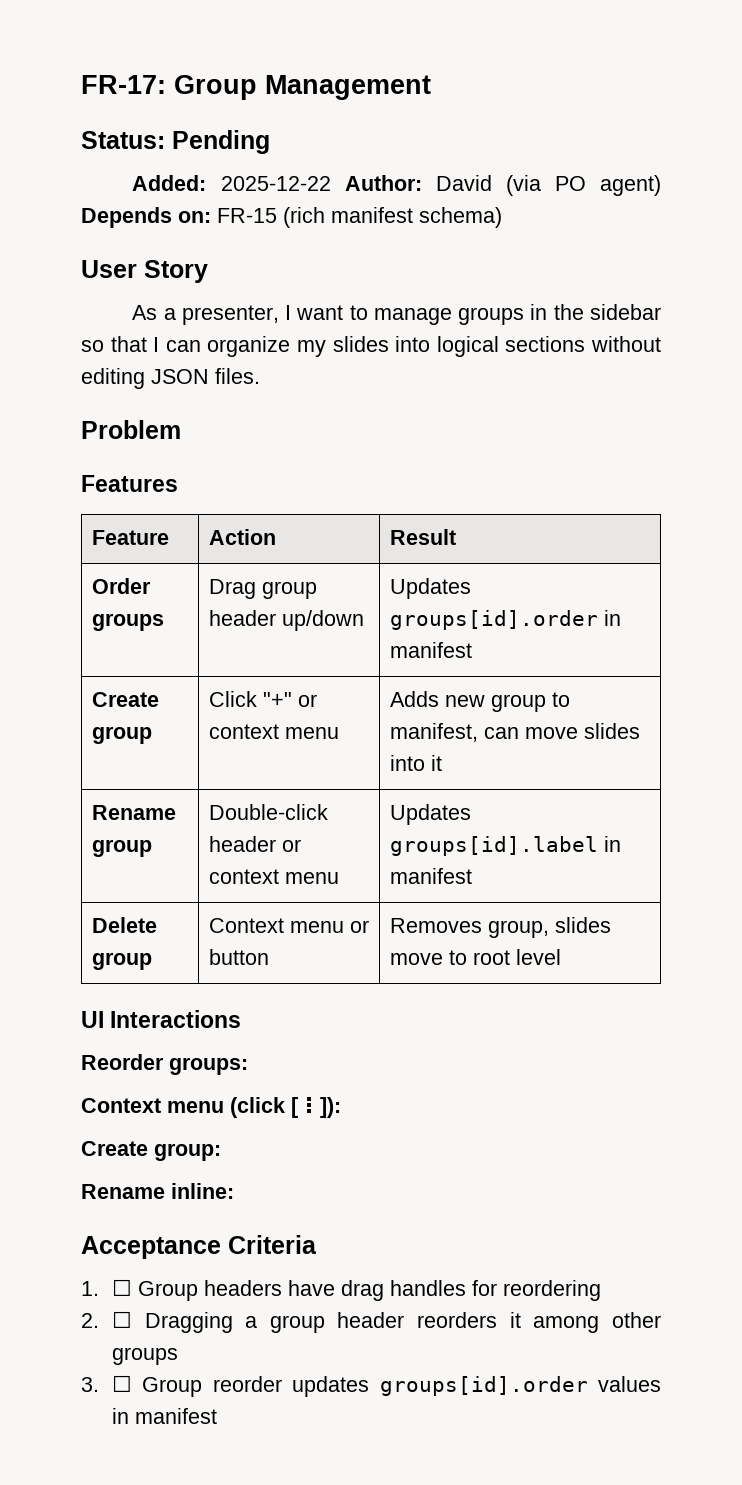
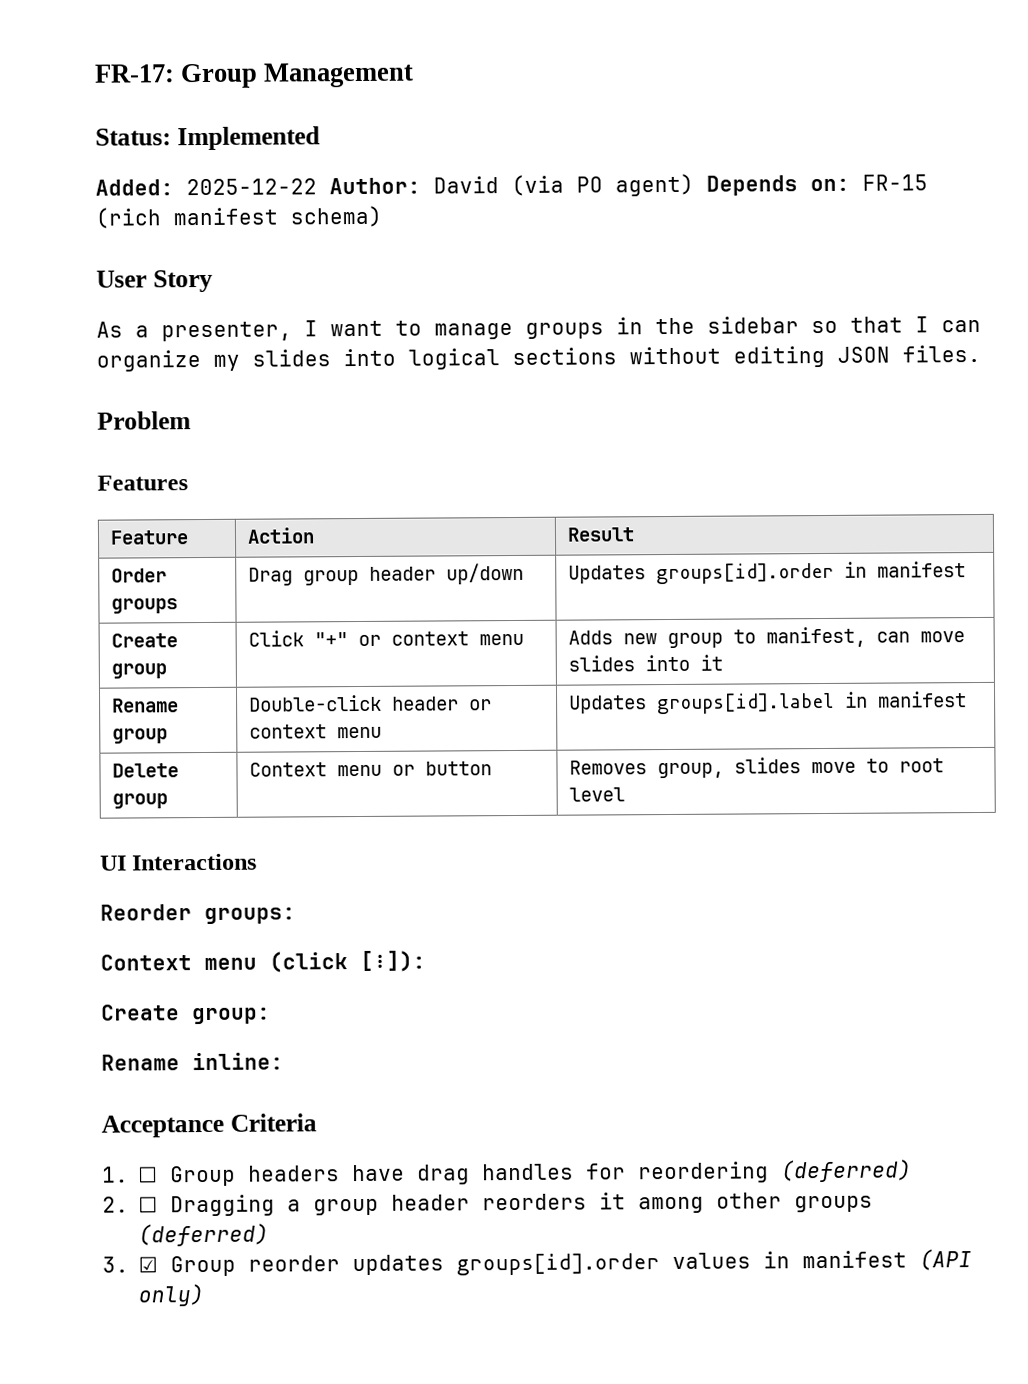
- Status: Pending
+ Status: Implemented
- 1. ☐ Group headers have drag handles for reordering
+ 1. ☐ Group headers have drag handles for reordering (deferred)
- 2. ☐ Dragging a group header reorders it among other groups
+ 2. ☐ Dragging a group header reorders it among other groups (deferred)
- 3. ☐ Group reorder updates groups[id].order values in manifest
+ 3. ☑ Group reorder updates groups[id].order values in manifest (API only)

